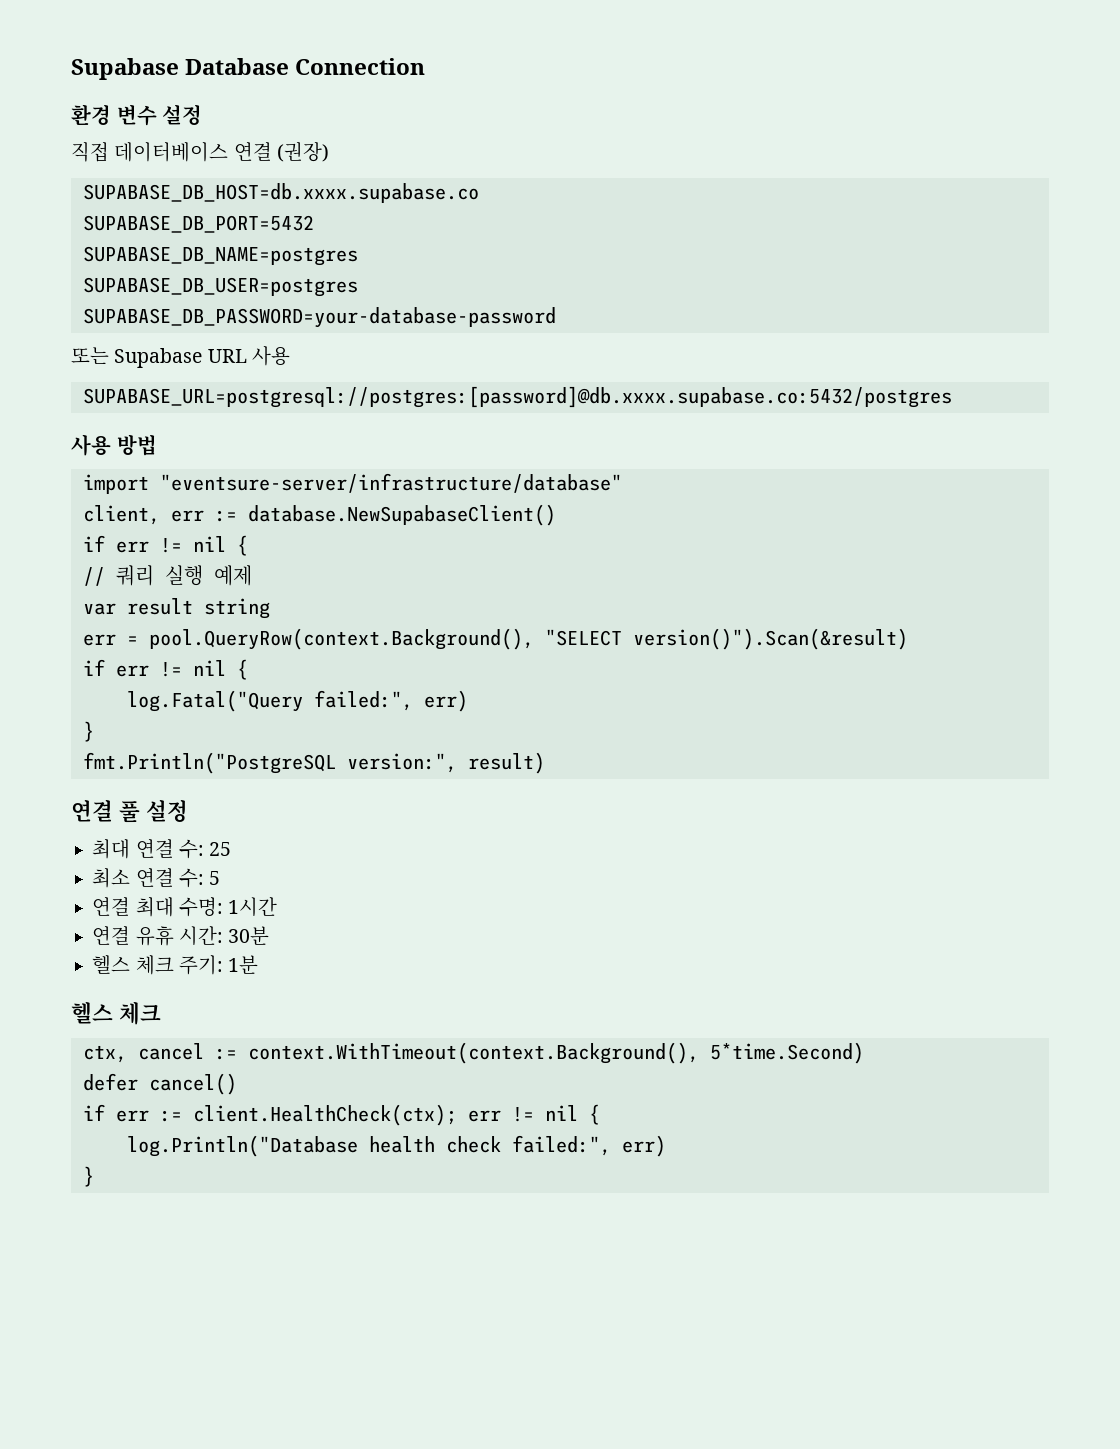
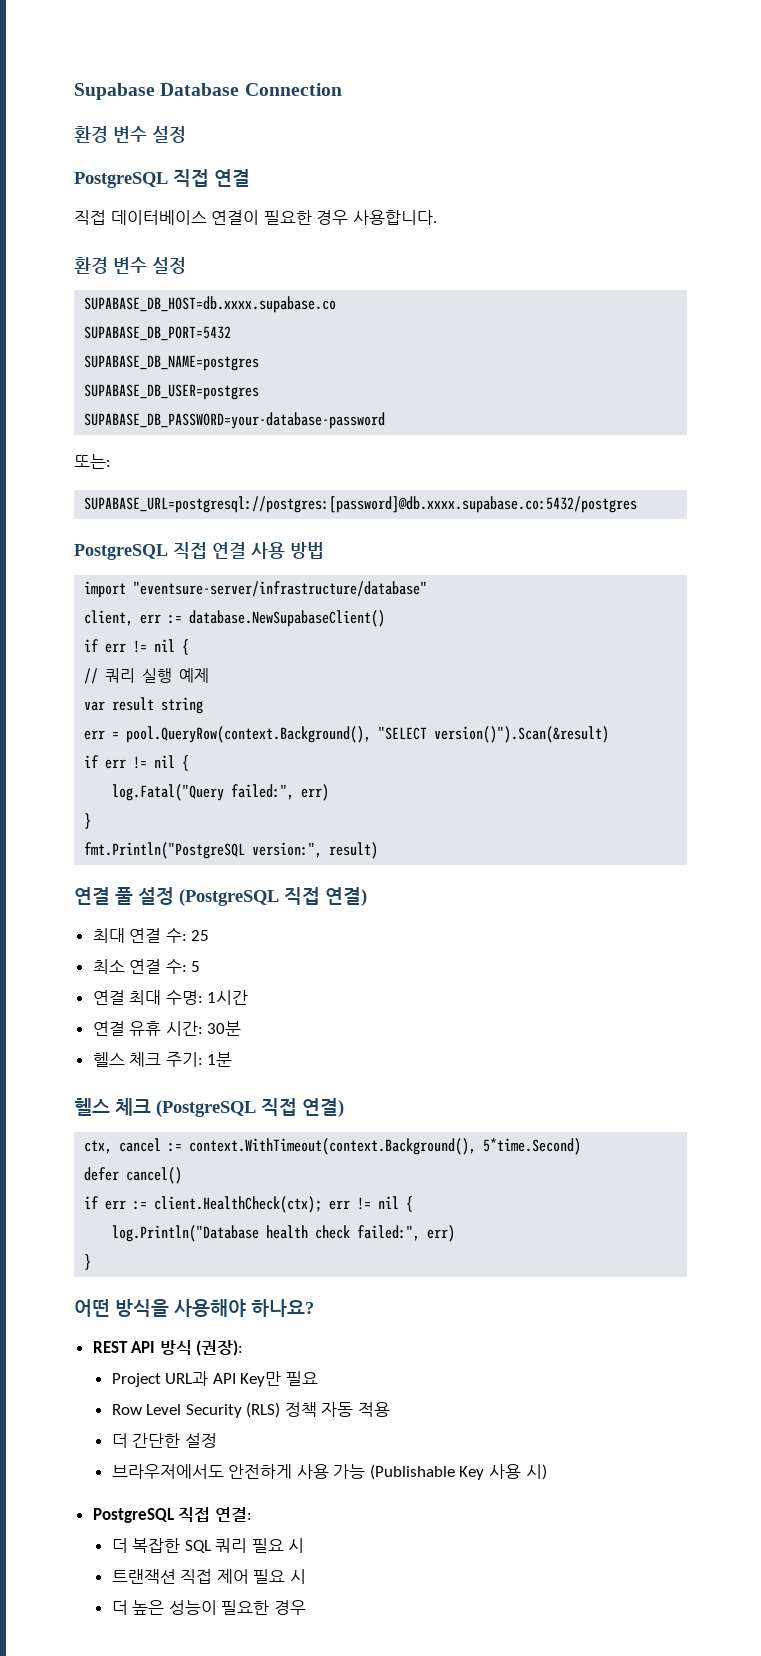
  Supabase Database Connection
  환경 변수 설정
+ PostgreSQL 직접 연결
- 직접 데이터베이스 연결 (권장)
+ 직접 데이터베이스 연결이 필요한 경우 사용합니다.
+ 환경 변수 설정
- 또는 Supabase URL 사용
+ 또는:
  SUPABASE_URL=postgresql://postgres:[password]@db.xxxx.supabase.co:5432/postgres
- 사용 방법
+ PostgreSQL 직접 연결 사용 방법
- 연결 풀 설정
+ 연결 풀 설정 (PostgreSQL 직접 연결)
  헬스 체크 주기: 1분
- 헬스 체크
+ 헬스 체크 (PostgreSQL 직접 연결)
+ 어떤 방식을 사용해야 하나요?
+ REST API 방식 (권장):
+ Project URL과 API Key만 필요
+ Row Level Security (RLS) 정책 자동 적용
+ 더 간단한 설정
+ 브라우저에서도 안전하게 사용 가능 (Publishable Key 사용 시)
+ PostgreSQL 직접 연결:
+ 더 복잡한 SQL 쿼리 필요 시
+ 트랜잭션 직접 제어 필요 시
+ 더 높은 성능이 필요한 경우

